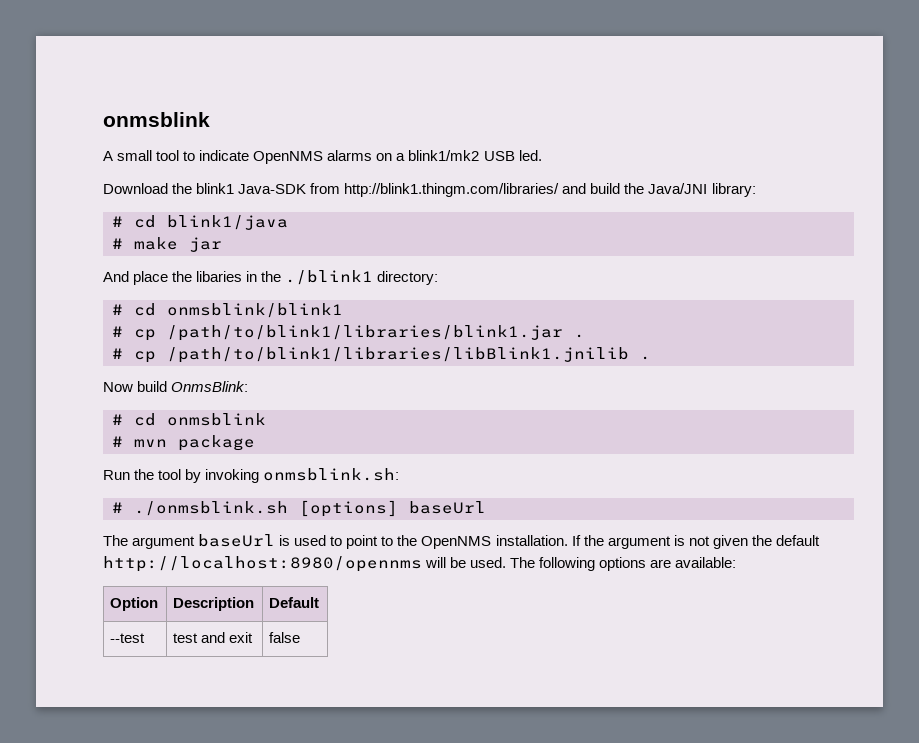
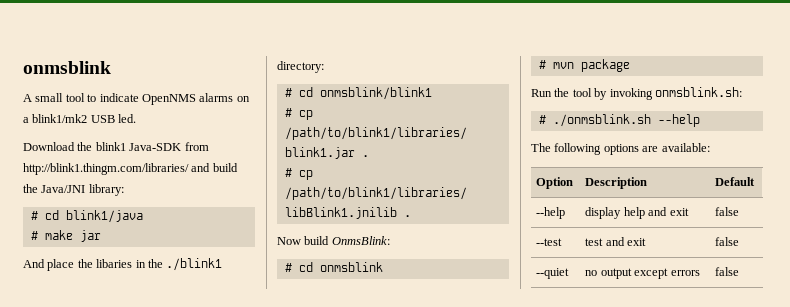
- # ./onmsblink.sh [options] baseUrl
- The argument baseUrl is used to point to the OpenNMS installation. If the argument is not given the default http://localhost:8980/opennms will be used. The following options are available:
+ # ./onmsblink.sh --help
+ The following options are available:
+ --help | display help and exit | false
+ --quiet | no output except errors | false

